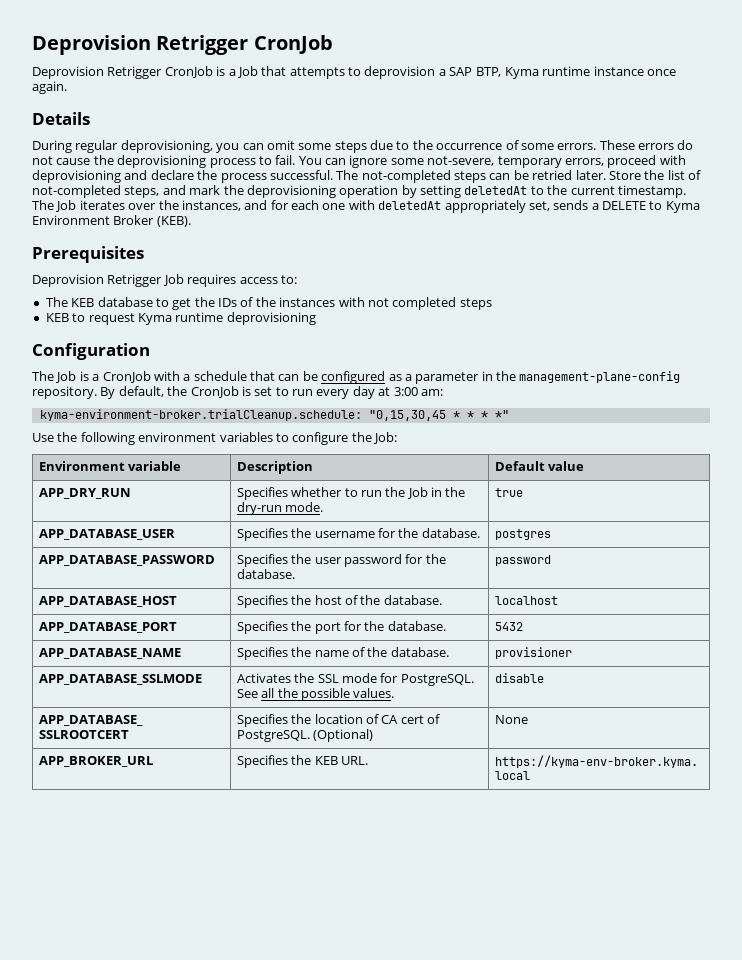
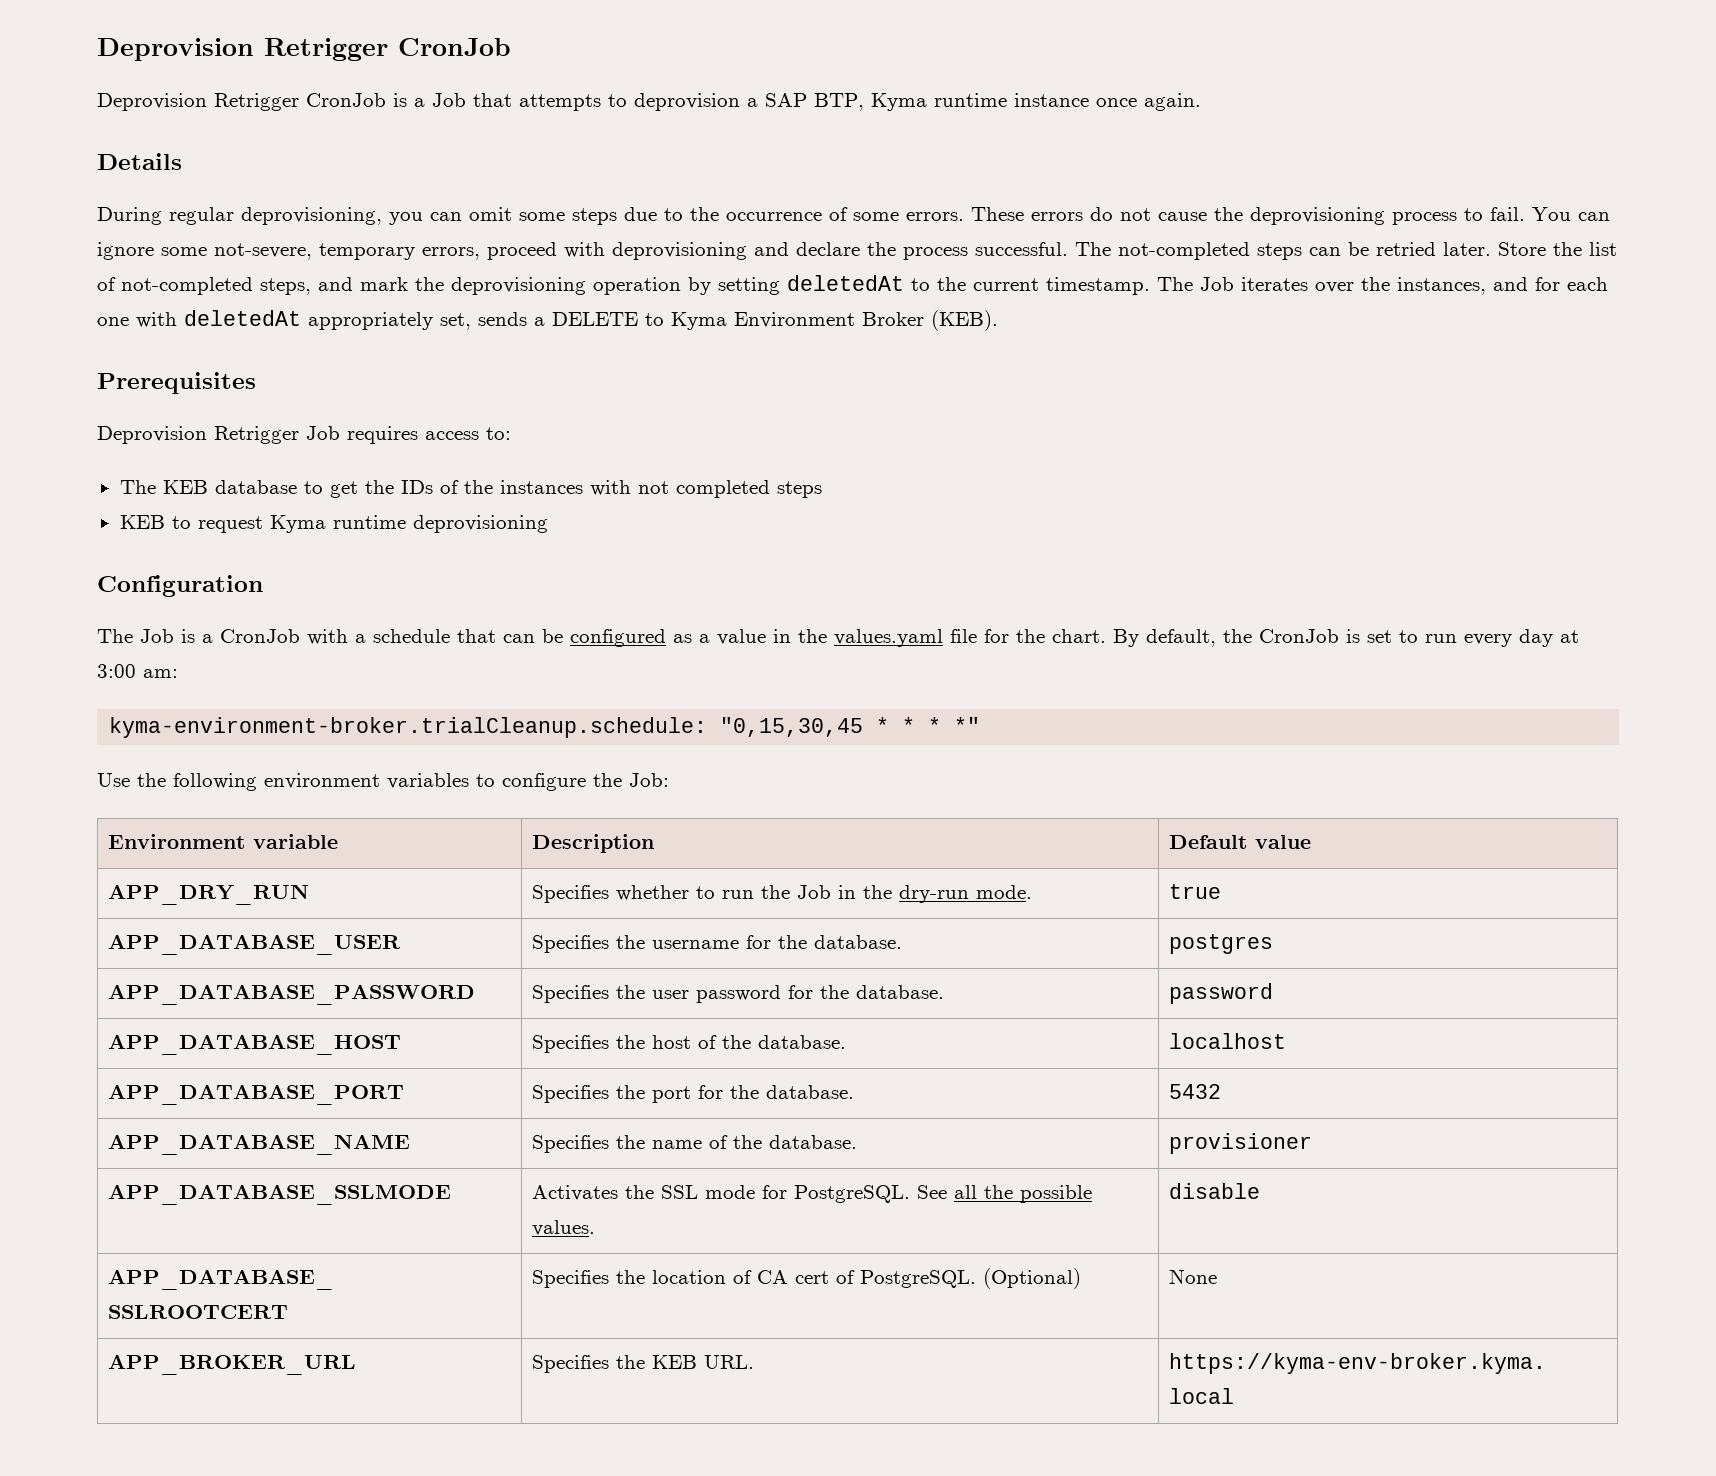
- The Job is a CronJob with a schedule that can be configured as a parameter in the management-plane-config repository.
+ The Job is a CronJob with a schedule that can be configured as a value in the values.yaml file for the chart.

